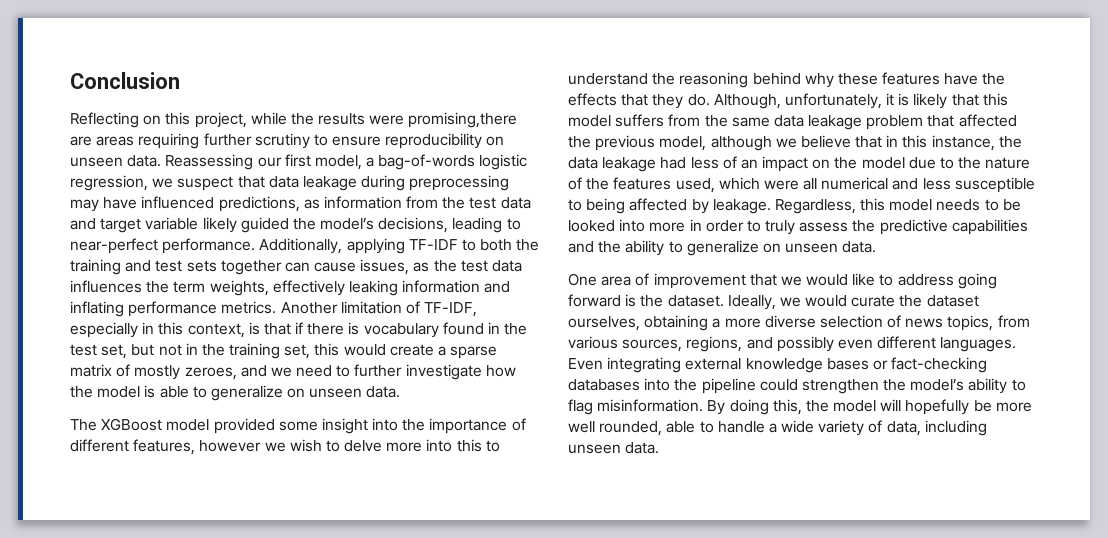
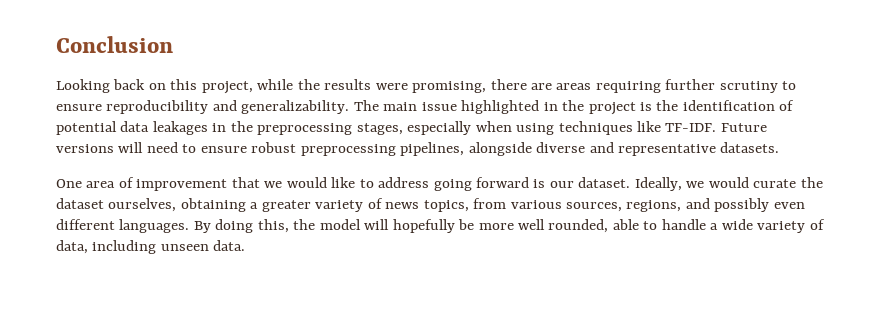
- Reflecting on this project, while the results were promising,there are areas requiring further scrutiny to ensure reproducibility on unseen data. Reassessing our first model, a bag-of-words logistic regression, we suspect that data leakage during preprocessing may have influenced predictions, as information from the test data and target variable likely guided the model’s decisions, leading to near-perfect performance. Additionally, applying TF-IDF to both the training and test sets together can cause issues, as the test data influences the term weights, effectively leaking information and inflating performance metrics. Another limitation of TF-IDF, especially in this context, is that if there is vocabulary found in the test set, but not in the training set, this would create a sparse matrix of mostly zeroes, and we need to further investigate how the model is able to generalize on unseen data.
- The XGBoost model provided some insight into the importance of different features, however we wish to delve more into this to understand the reasoning behind why these features have the effects that they do. Although, unfortunately, it is likely that this model suffers from the same data leakage problem that affected the previous model, although we believe that in this instance, the data leakage had less of an impact on the model due to the nature of the features used, which were all numerical and less susceptible to being affected by leakage. Regardless, this model needs to be looked into more in order to truly assess the predictive capabilities and the ability to generalize on unseen data.
+ Looking back on this project, while the results were promising, there are areas requiring further scrutiny to ensure reproducibility and generalizability. The main issue highlighted in the project is the identification of potential data leakages in the preprocessing stages, especially when using techniques like TF-IDF. Future versions will need to ensure robust preprocessing pipelines, alongside diverse and representative datasets.
- One area of improvement that we would like to address going forward is the dataset.
+ One area of improvement that we would like to address going forward is our dataset.
- Ideally, we would curate the dataset ourselves, obtaining a more diverse selection of news topics, from various sources, regions, and possibly even different languages.
+ Ideally, we would curate the dataset ourselves, obtaining a greater variety of news topics, from various sources, regions, and possibly even different languages.
- Even integrating external knowledge bases or fact-checking databases into the pipeline could strengthen the model’s ability to flag misinformation.

